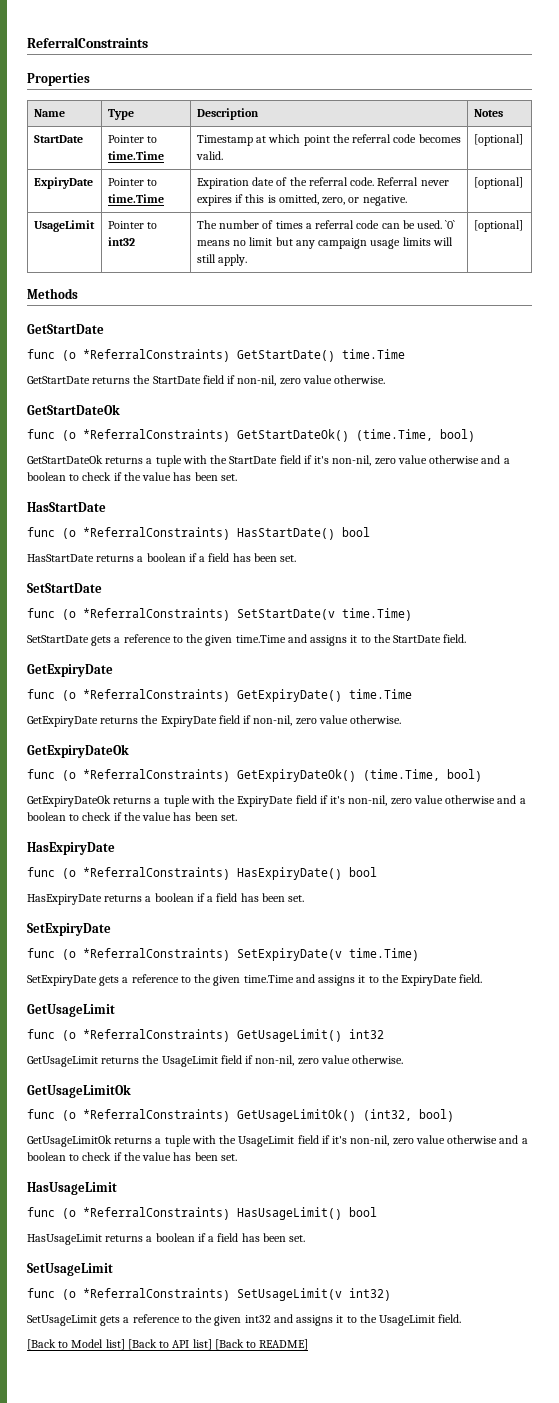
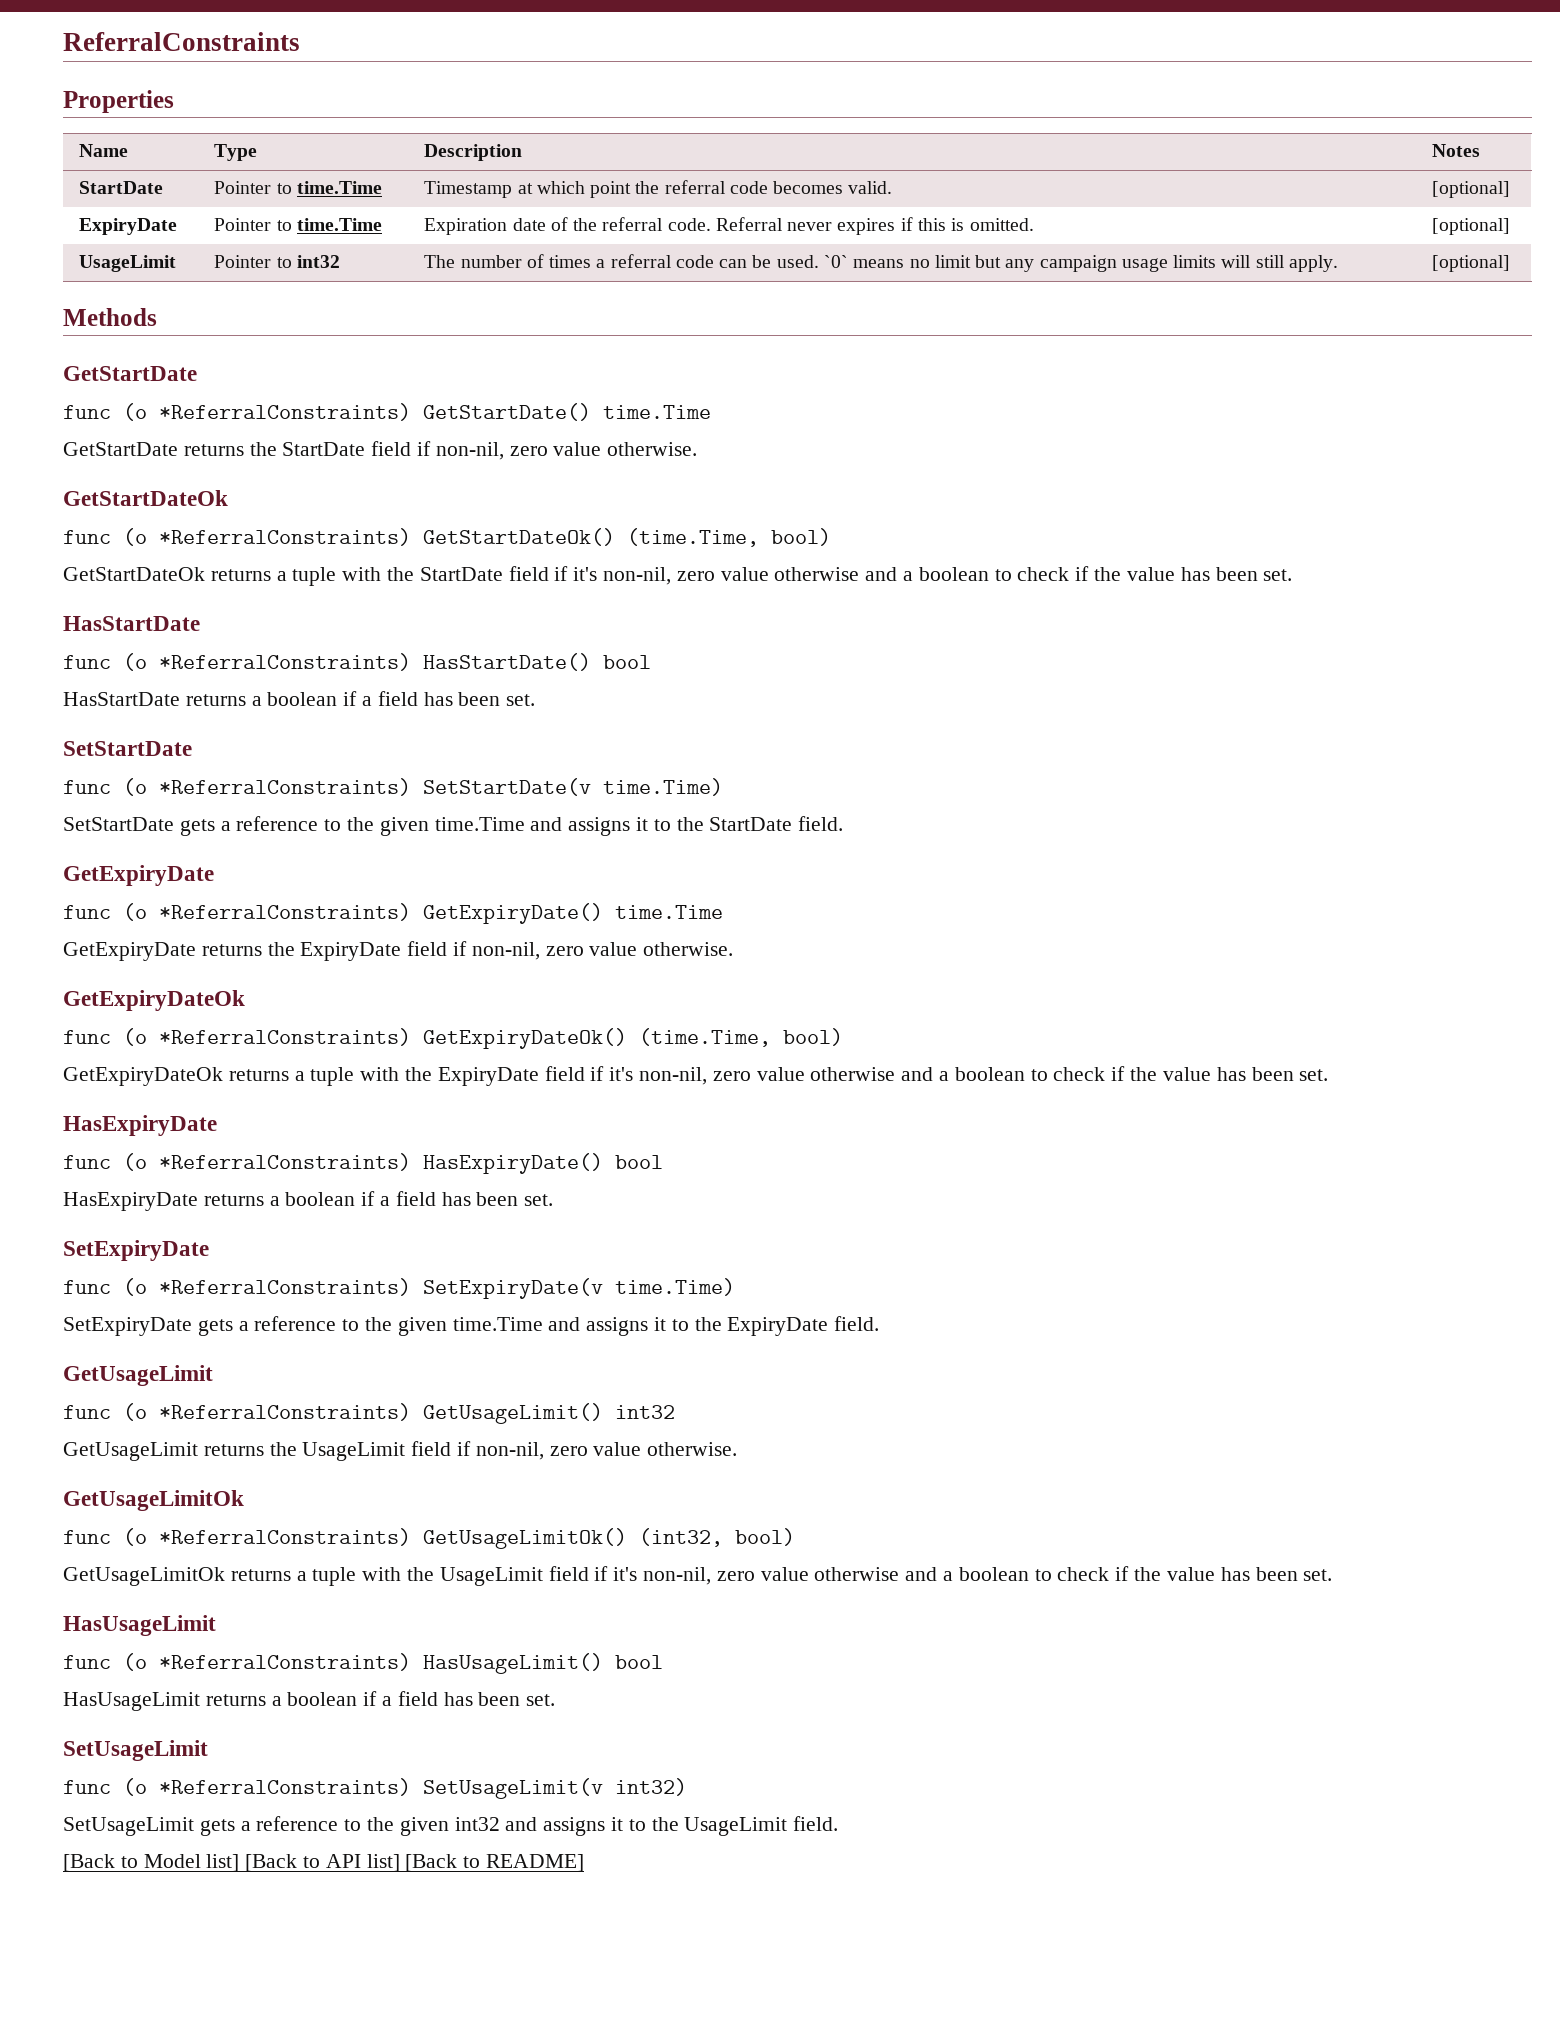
- ExpiryDate | Pointer to time.Time | Expiration date of the referral code. Referral never expires if this is omitted, zero, or negative. | [optional]
+ ExpiryDate | Pointer to time.Time | Expiration date of the referral code. Referral never expires if this is omitted. | [optional]

